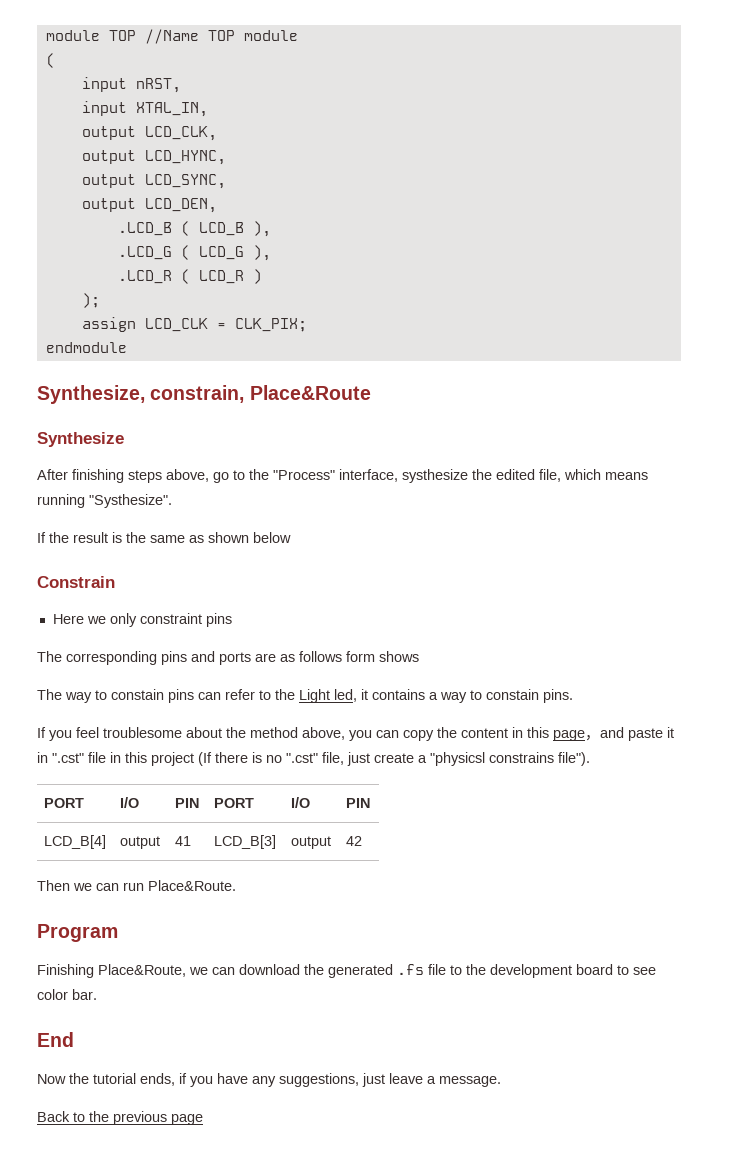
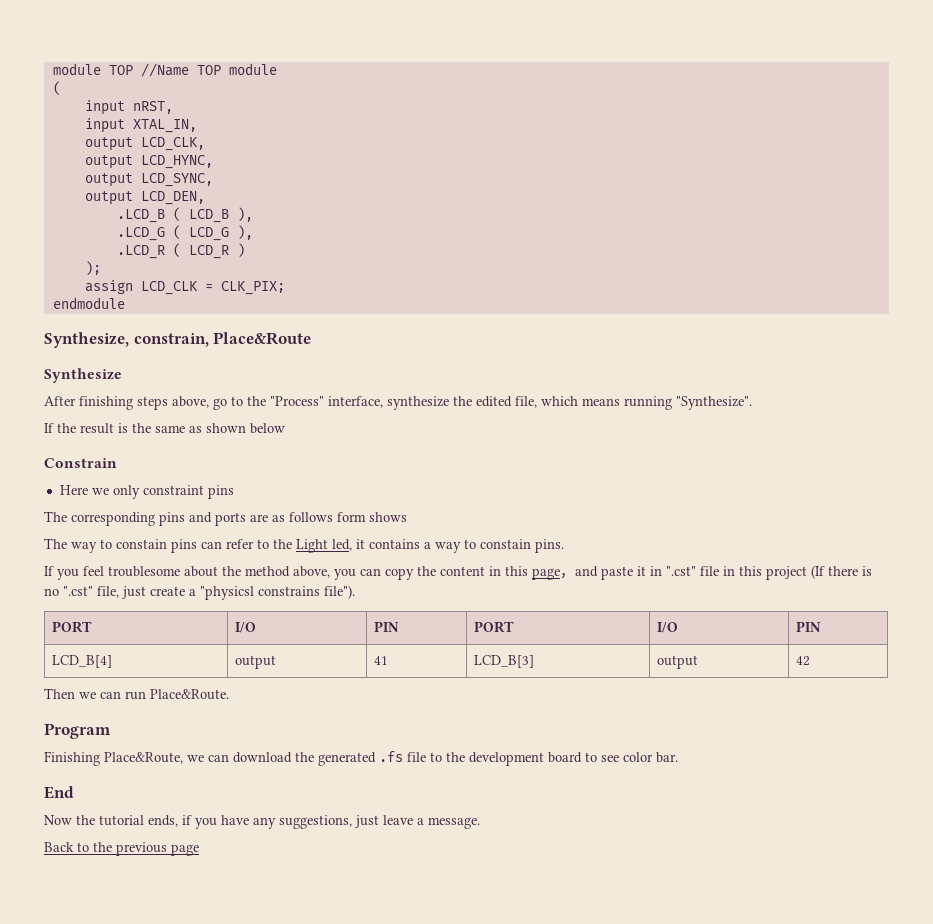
- After finishing steps above, go to the "Process" interface, systhesize the edited file, which means running "Systhesize".
+ After finishing steps above, go to the "Process" interface, synthesize the edited file, which means running "Synthesize".

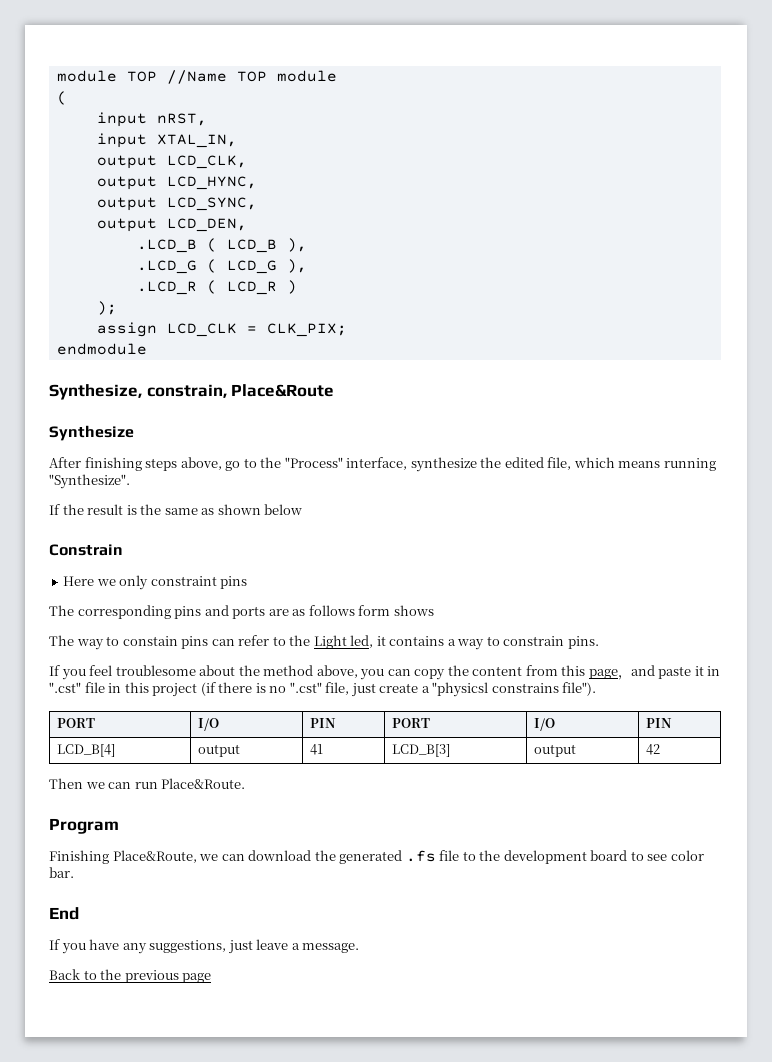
- The way to constain pins can refer to the Light led, it contains a way to constain pins.
+ The way to constain pins can refer to the Light led, it contains a way to constrain pins.
- If you feel troublesome about the method above, you can copy the content in this page，and paste it in ".cst" file in this project (If there is no ".cst" file, just create a "physicsl constrains file").
+ If you feel troublesome about the method above, you can copy the content from this page，and paste it in ".cst" file in this project (if there is no ".cst" file, just create a "physicsl constrains file").
- Now the tutorial ends, if you have any suggestions, just leave a message.
+ If you have any suggestions, just leave a message.

